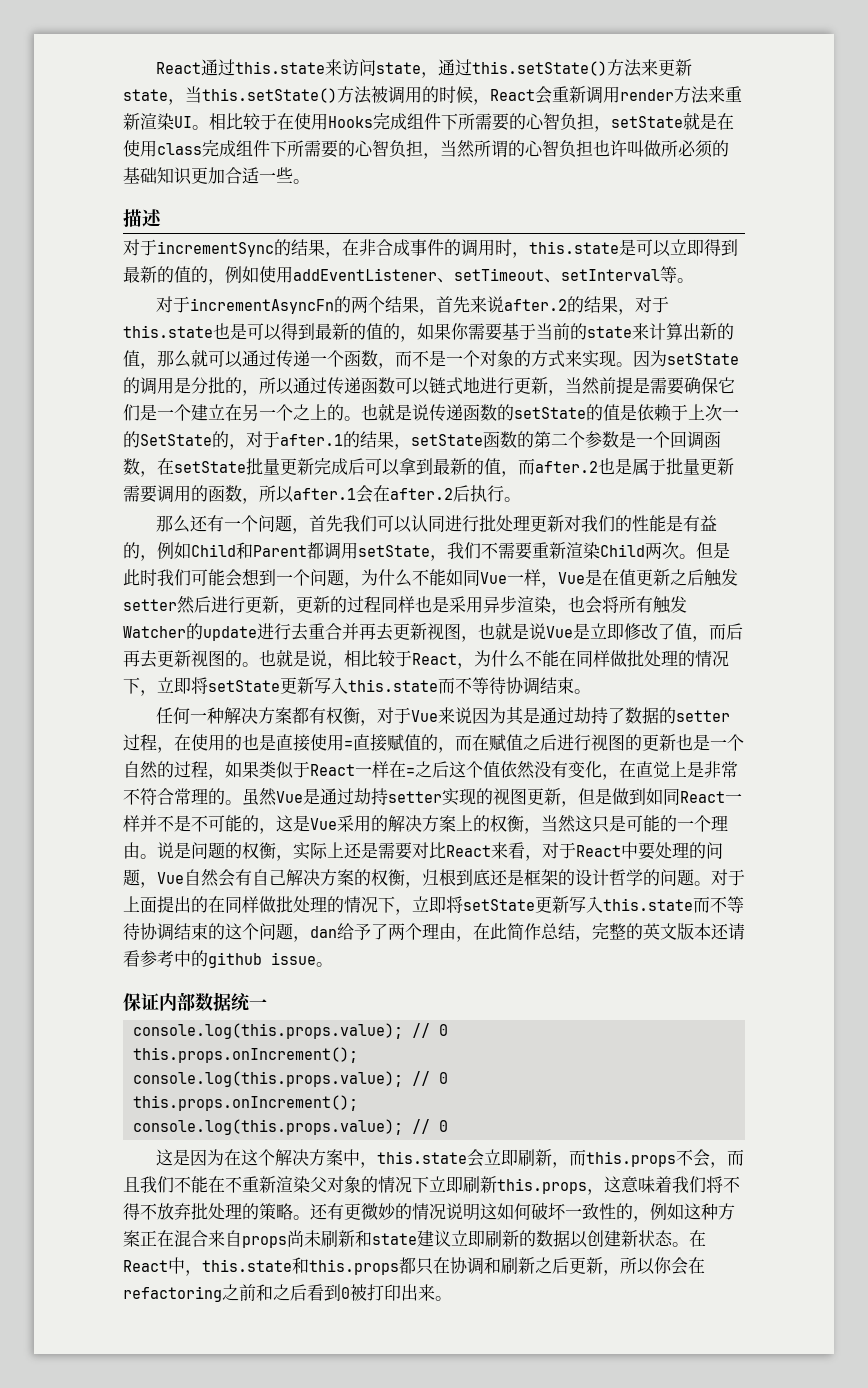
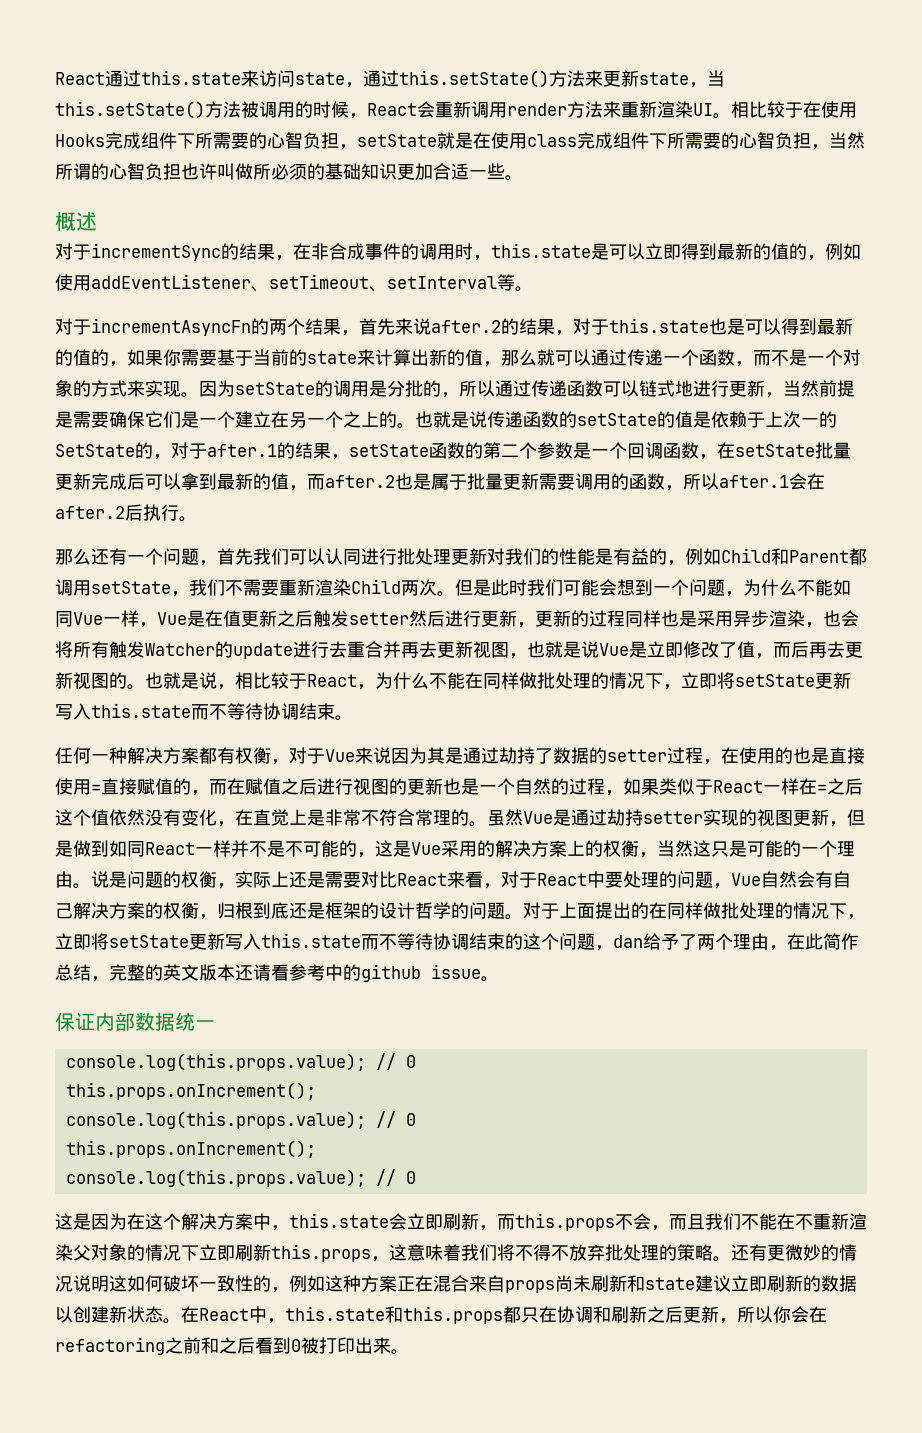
- 描述
+ 概述

